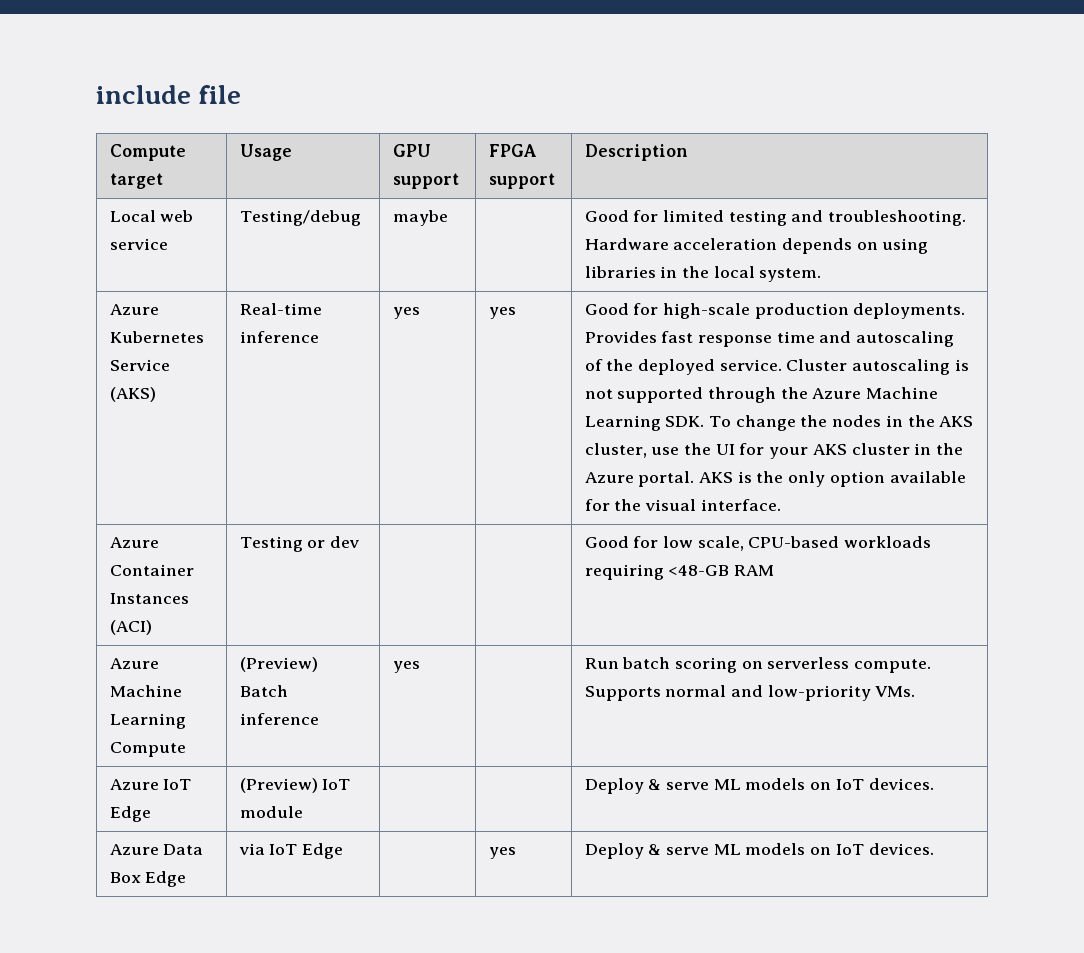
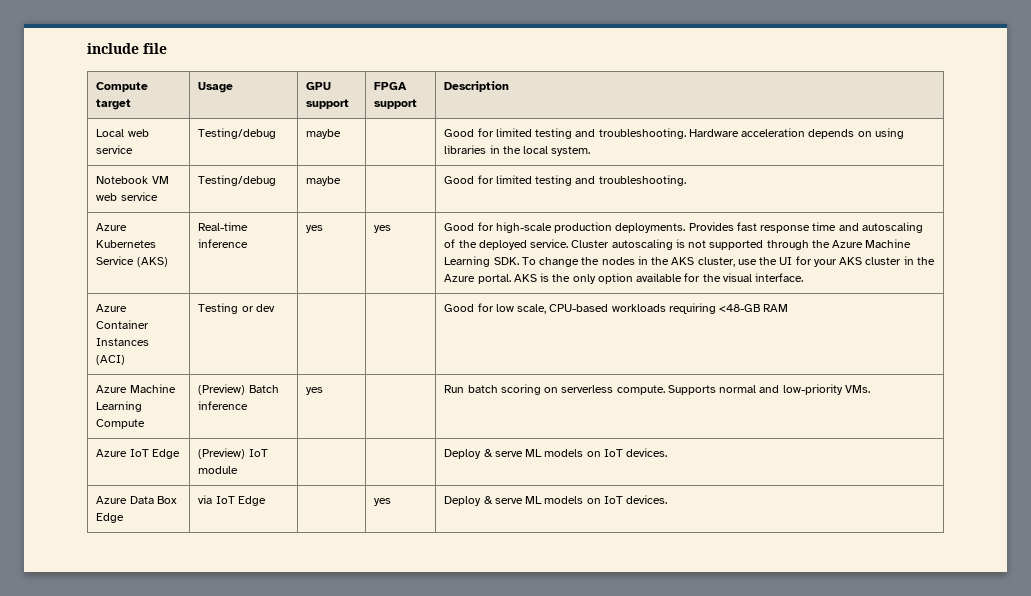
+ Notebook VM web service | Testing/debug | maybe | | Good for limited testing and troubleshooting.

